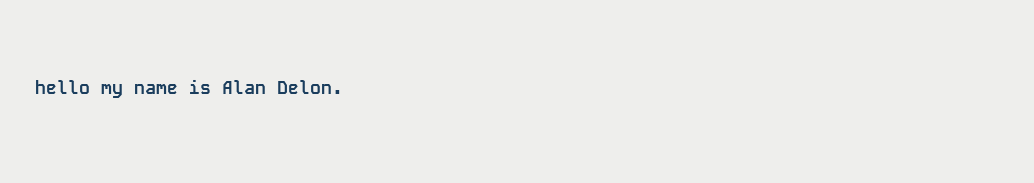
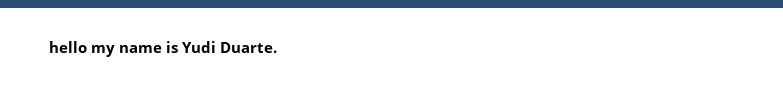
- hello my name is Alan Delon.
+ hello my name is Yudi Duarte.

